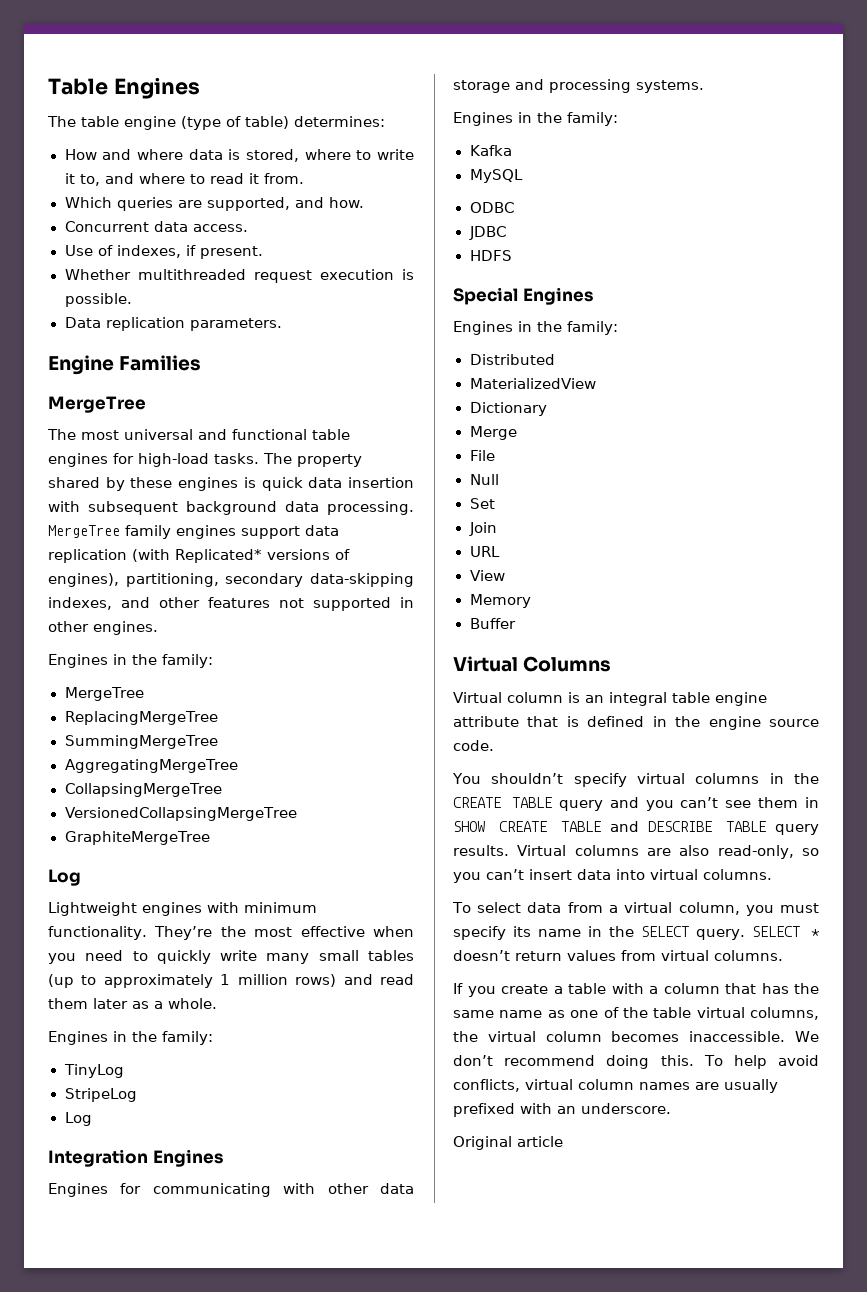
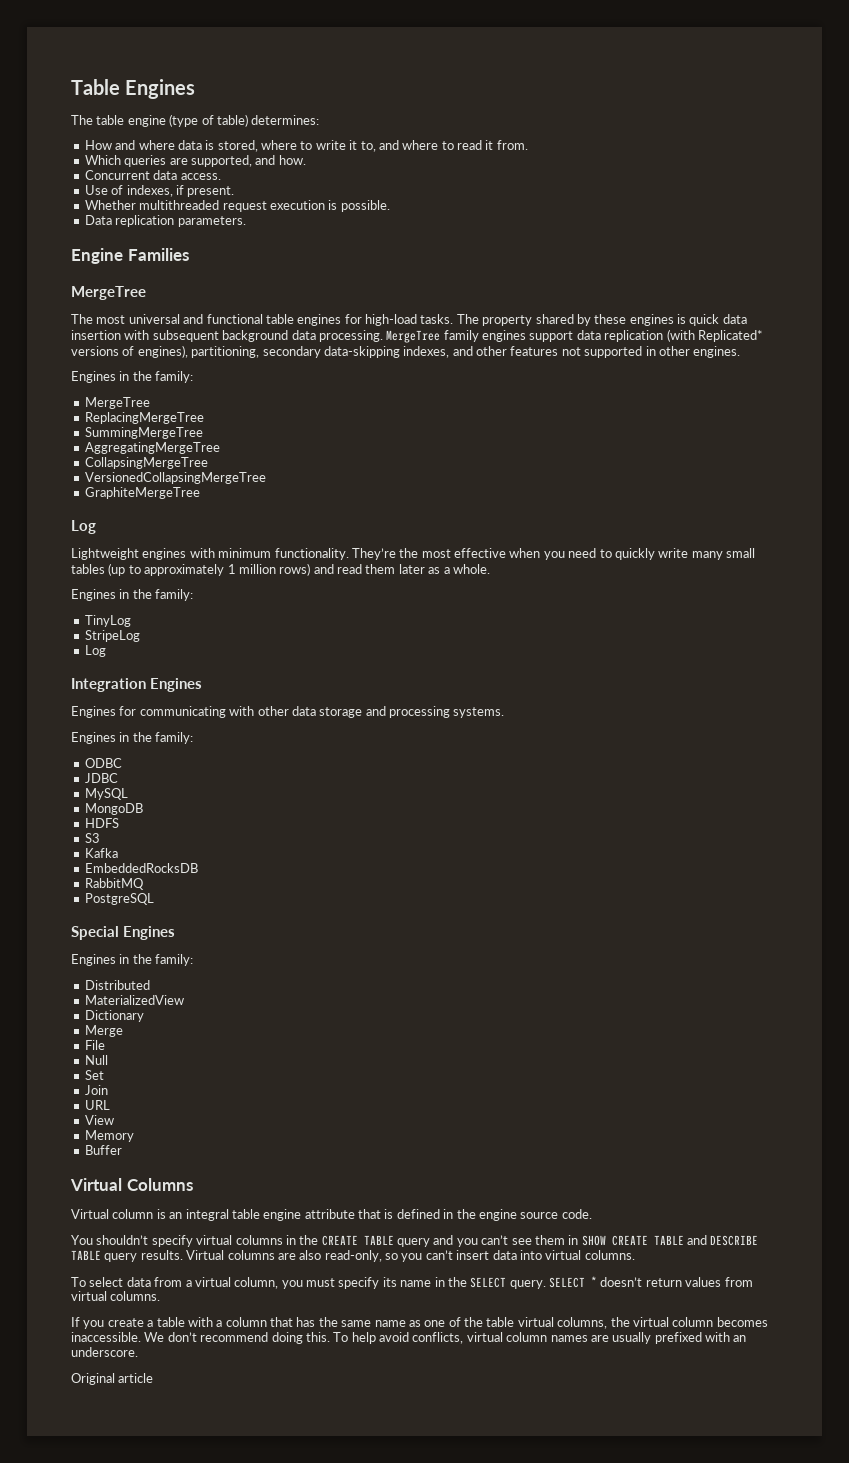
- Kafka
- MySQL
+ MySQL
+ MongoDB
+ S3
+ Kafka
+ EmbeddedRocksDB
+ RabbitMQ
+ PostgreSQL

